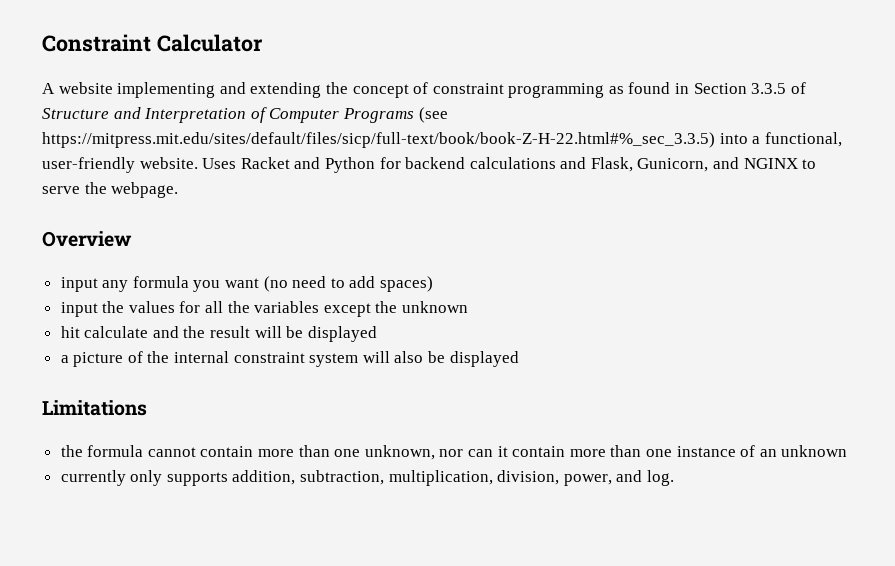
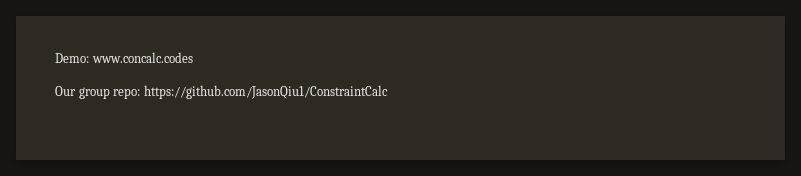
- Constraint Calculator
- A website implementing and extending the concept of constraint programming as found in Section 3.3.5 of Structure and Interpretation of Computer Programs (see https://mitpress.mit.edu/sites/default/files/sicp/full-text/book/book-Z-H-22.html#%_sec_3.3.5) into a functional, user-friendly website. Uses Racket and Python for backend calculations and Flask, Gunicorn, and NGINX to serve the webpage.
- Overview
- input any formula you want (no need to add spaces)
- input the values for all the variables except the unknown
- hit calculate and the result will be displayed
- a picture of the internal constraint system will also be displayed
- Limitations
- the formula cannot contain more than one unknown, nor can it contain more than one instance of an unknown
- currently only supports addition, subtraction, multiplication, division, power, and log.
+ Demo: www.concalc.codes
+ Our group repo: https://github.com/JasonQiu1/ConstraintCalc

